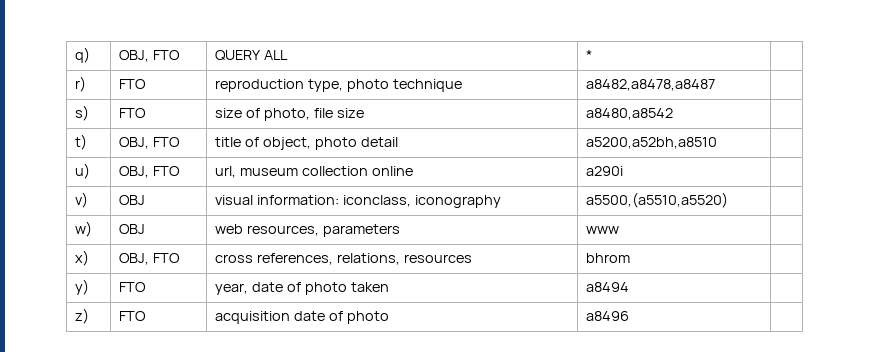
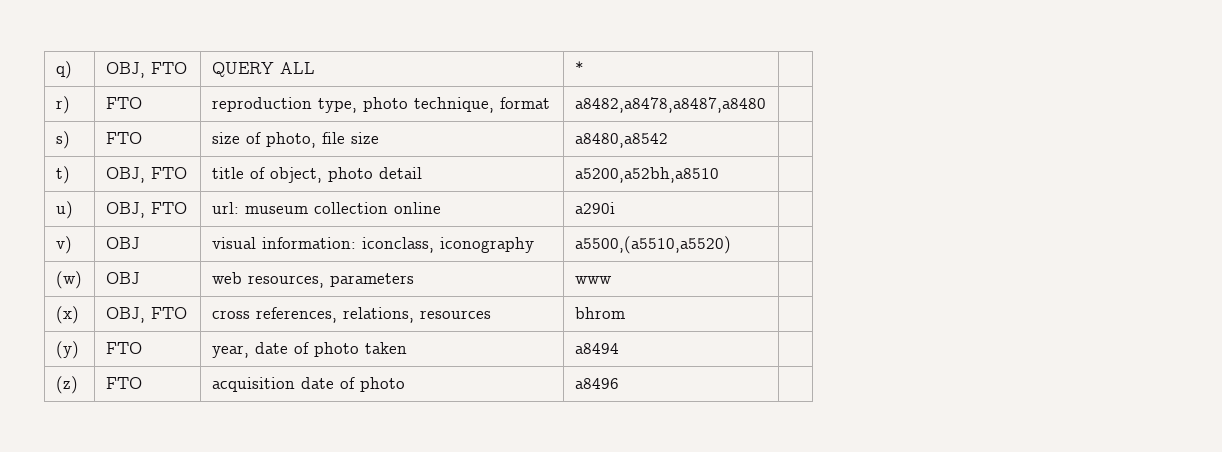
- r) | FTO | reproduction type, photo technique | a8482,a8478,a8487 |
+ r) | FTO | reproduction type, photo technique, format | a8482,a8478,a8487,a8480 |
- u) | OBJ, FTO | url, museum collection online | a290i |
+ u) | OBJ, FTO | url: museum collection online | a290i |
- w) | OBJ | web resources, parameters | www |
+ (w) | OBJ | web resources, parameters | www |
- x) | OBJ, FTO | cross references, relations, resources | bhrom |
+ (x) | OBJ, FTO | cross references, relations, resources | bhrom |
- y) | FTO | year, date of photo taken | a8494 |
+ (y) | FTO | year, date of photo taken | a8494 |
- z) | FTO | acquisition date of photo | a8496 |
+ (z) | FTO | acquisition date of photo | a8496 |

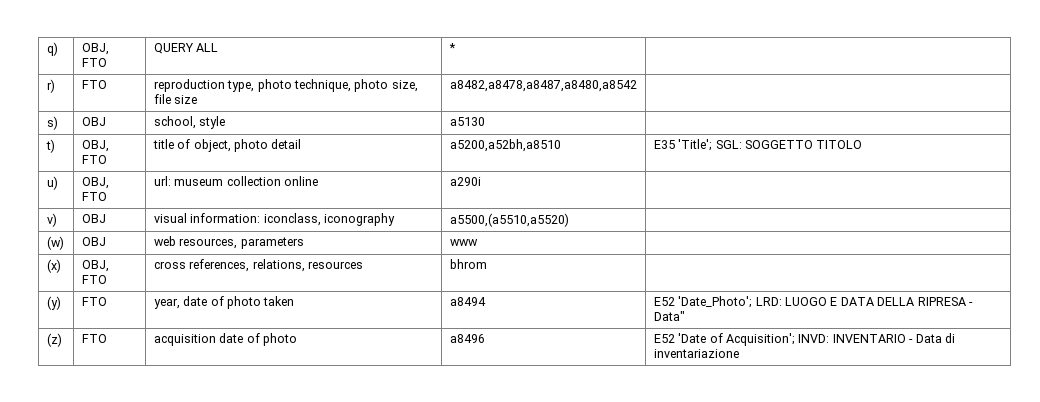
- r) | FTO | reproduction type, photo technique, format | a8482,a8478,a8487,a8480 |
- s) | FTO | size of photo, file size | a8480,a8542 |
+ r) | FTO | reproduction type, photo technique, photo size, file size | a8482,a8478,a8487,a8480,a8542 |
+ s) | OBJ | school, style | a5130 |
- t) | OBJ, FTO | title of object, photo detail | a5200,a52bh,a8510 |
+ t) | OBJ, FTO | title of object, photo detail | a5200,a52bh,a8510 | E35 'Title'; SGL: SOGGETTO TITOLO
- (y) | FTO | year, date of photo taken | a8494 |
+ (y) | FTO | year, date of photo taken | a8494 | E52 'Date_Photo'; LRD: LUOGO E DATA DELLA RIPRESA - Data"
- (z) | FTO | acquisition date of photo | a8496 |
+ (z) | FTO | acquisition date of photo | a8496 | E52 'Date of Acquisition'; INVD: INVENTARIO - Data di inventariazione

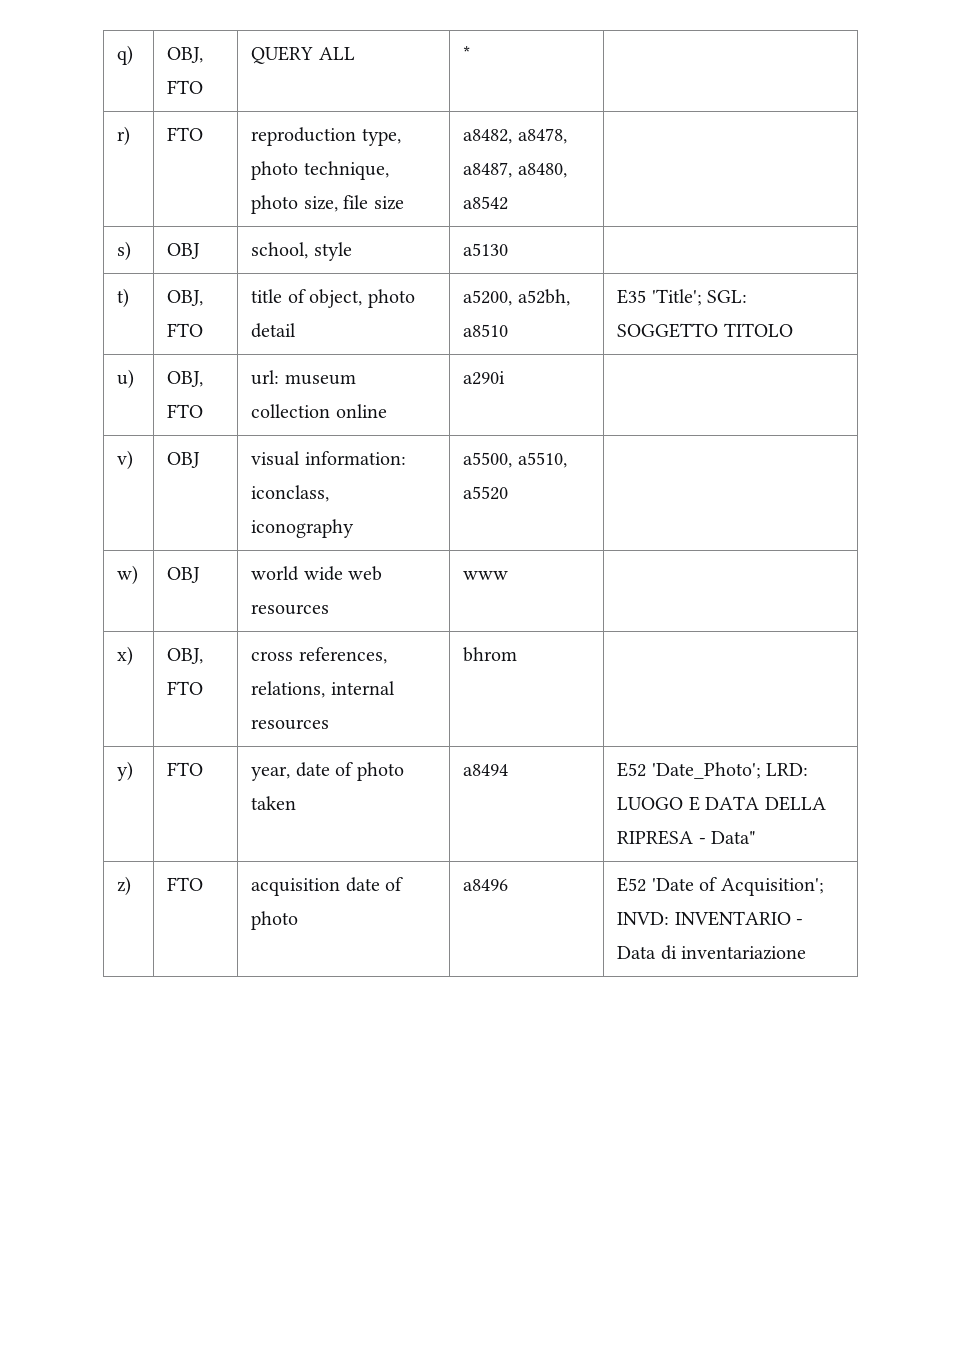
- r) | FTO | reproduction type, photo technique, photo size, file size | a8482,a8478,a8487,a8480,a8542 |
+ r) | FTO | reproduction type, photo technique, photo size, file size | a8482, a8478, a8487, a8480, a8542 |
- t) | OBJ, FTO | title of object, photo detail | a5200,a52bh,a8510 | E35 'Title'; SGL: SOGGETTO TITOLO
+ t) | OBJ, FTO | title of object, photo detail | a5200, a52bh, a8510 | E35 'Title'; SGL: SOGGETTO TITOLO
- v) | OBJ | visual information: iconclass, iconography | a5500,(a5510,a5520) |
- (w) | OBJ | web resources, parameters | www |
+ v) | OBJ | visual information: iconclass, iconography | a5500, a5510, a5520 |
+ w) | OBJ | world wide web resources | www |
- (x) | OBJ, FTO | cross references, relations, resources | bhrom |
+ x) | OBJ, FTO | cross references, relations, internal resources | bhrom |
- (y) | FTO | year, date of photo taken | a8494 | E52 'Date_Photo'; LRD: LUOGO E DATA DELLA RIPRESA - Data"
+ y) | FTO | year, date of photo taken | a8494 | E52 'Date_Photo'; LRD: LUOGO E DATA DELLA RIPRESA - Data"
- (z) | FTO | acquisition date of photo | a8496 | E52 'Date of Acquisition'; INVD: INVENTARIO - Data di inventariazione
+ z) | FTO | acquisition date of photo | a8496 | E52 'Date of Acquisition'; INVD: INVENTARIO - Data di inventariazione

